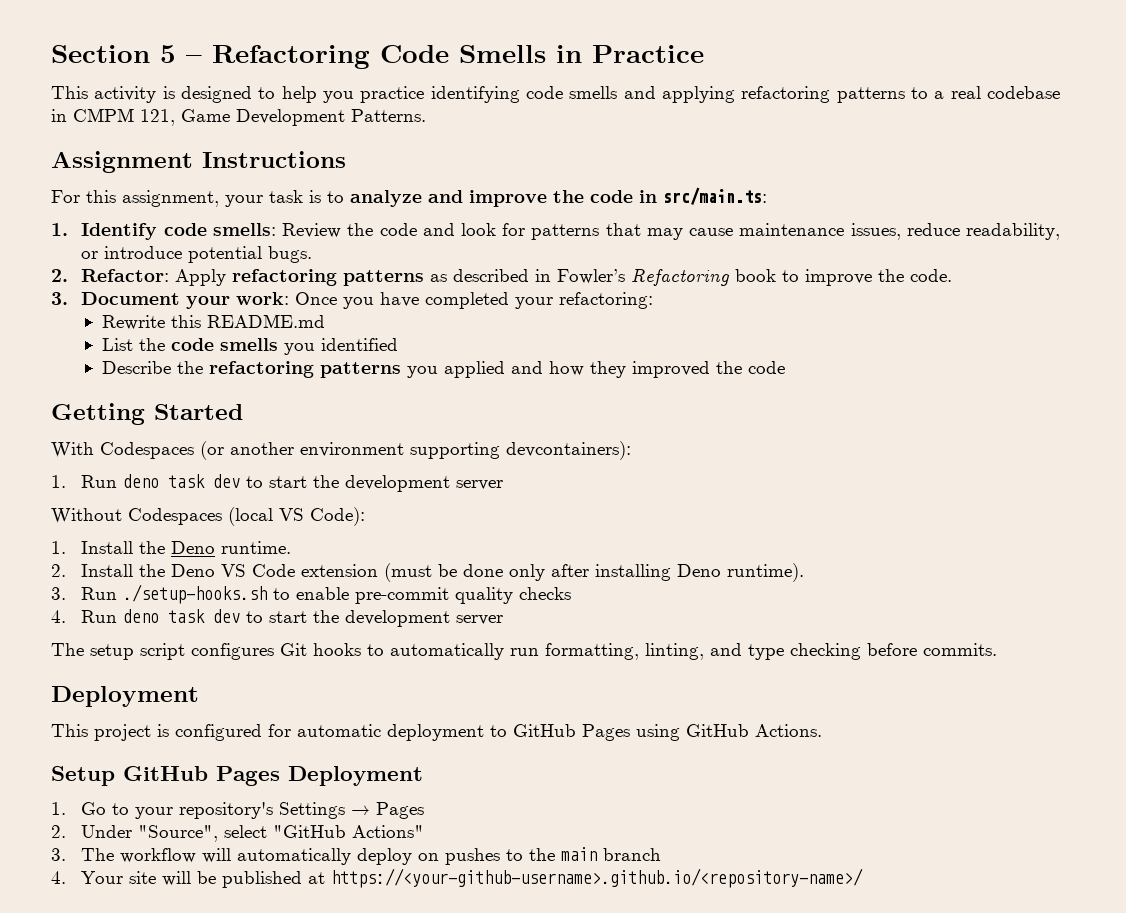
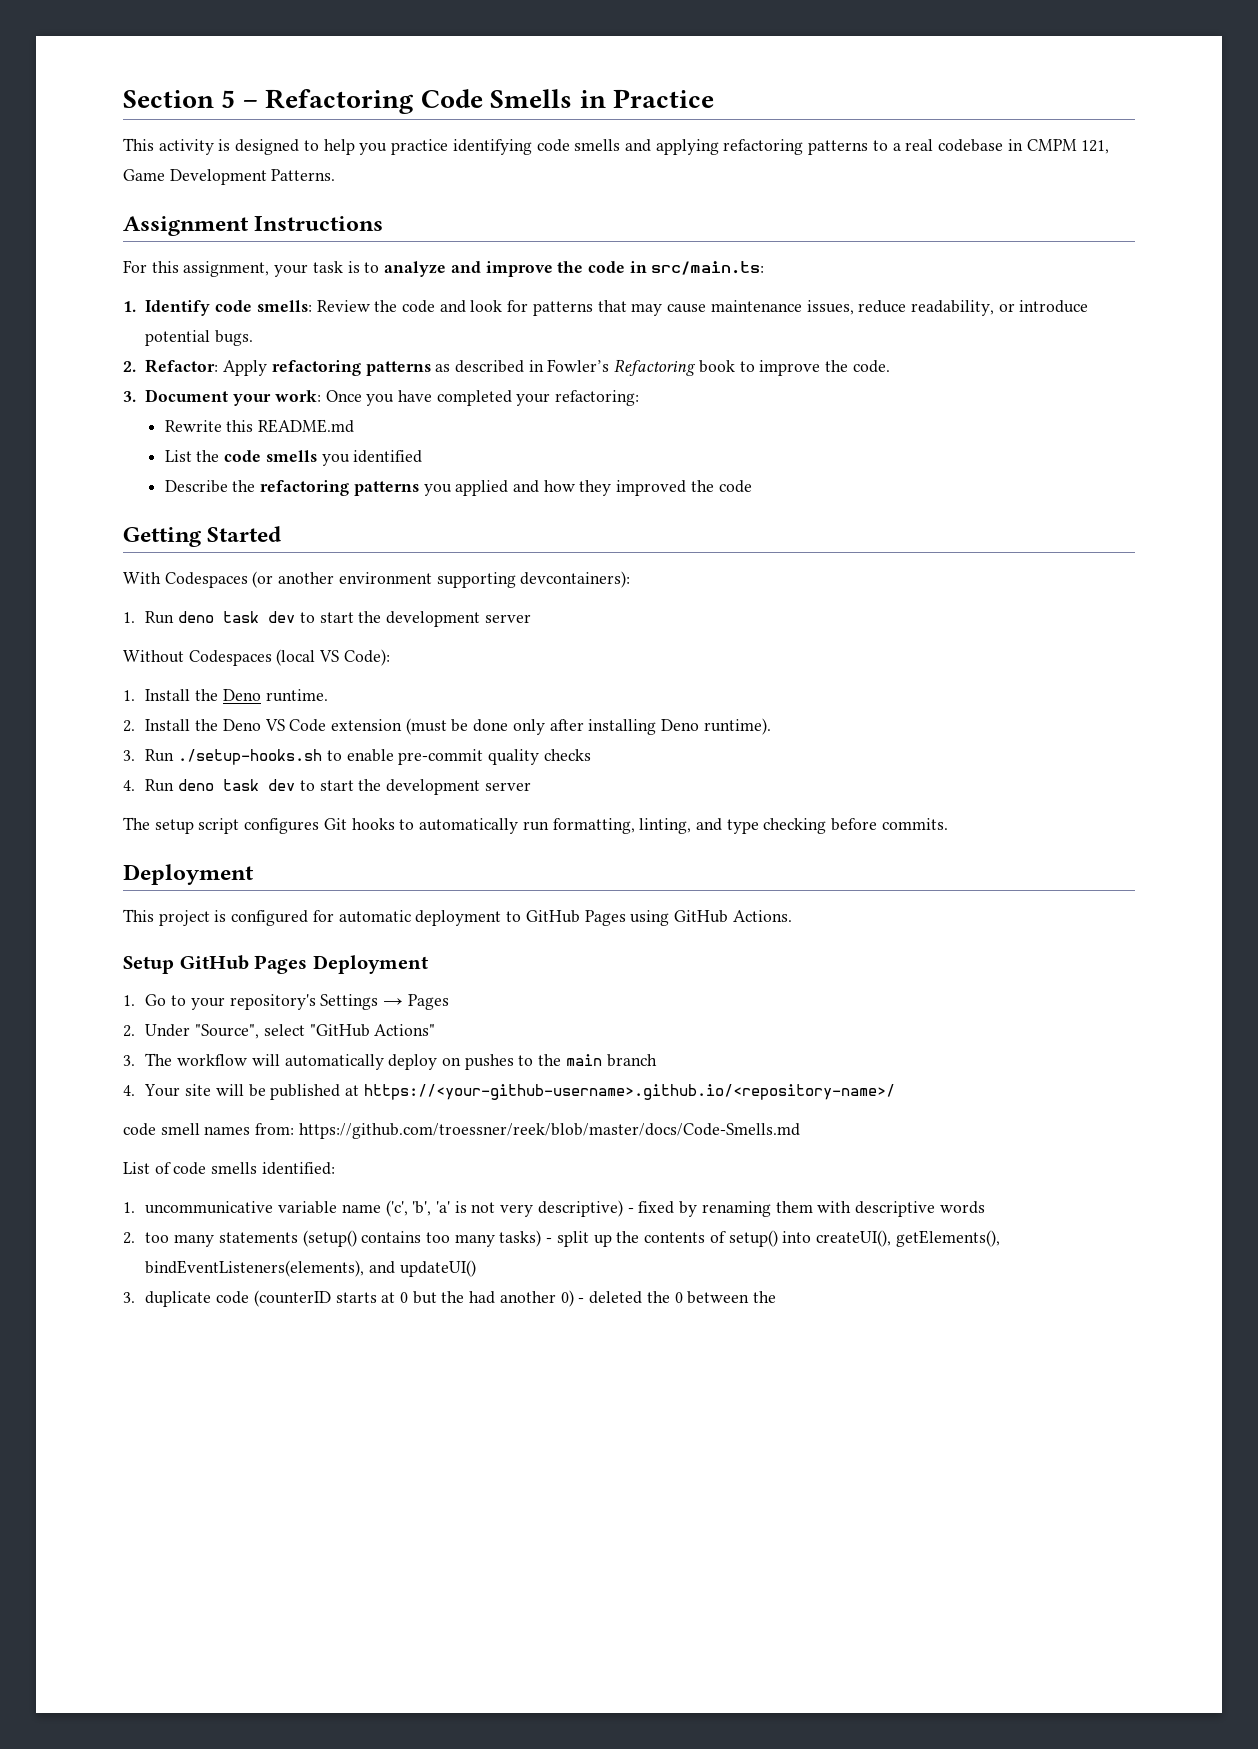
+ code smell names from: https://github.com/troessner/reek/blob/master/docs/Code-Smells.md
+ List of code smells identified:
+ 1. uncommunicative variable name ('c', 'b', 'a' is not very descriptive) - fixed by renaming them with descriptive words
+ 2. too many statements (setup() contains too many tasks) - split up the contents of setup() into createUI(), getElements(), bindEventListeners(elements), and updateUI()
+ 3. duplicate code (counterID starts at 0 but the had another 0) - deleted the 0 between the

